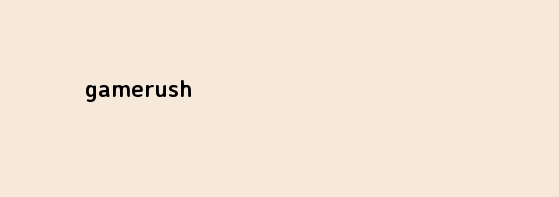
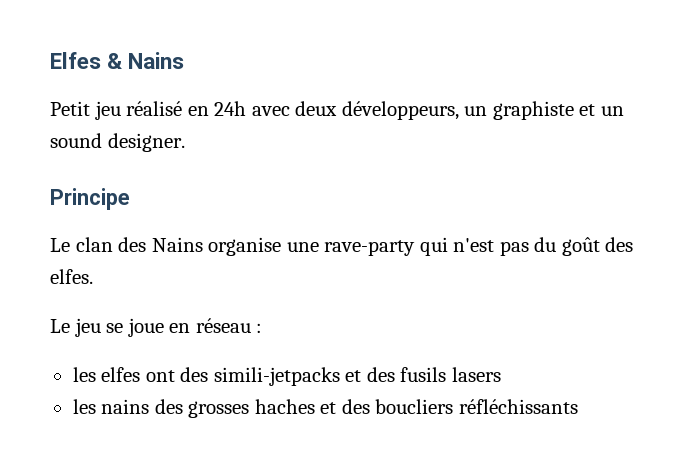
- gamerush
+ Elfes & Nains
+ Petit jeu réalisé en 24h avec deux développeurs, un graphiste et un sound designer.
+ Principe
+ Le clan des Nains organise une rave-party qui n'est pas du goût des elfes.
+ Le jeu se joue en réseau :
+ les elfes ont des simili-jetpacks et des fusils lasers
+ les nains des grosses haches et des boucliers réfléchissants

